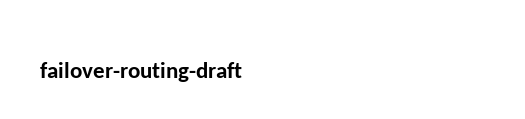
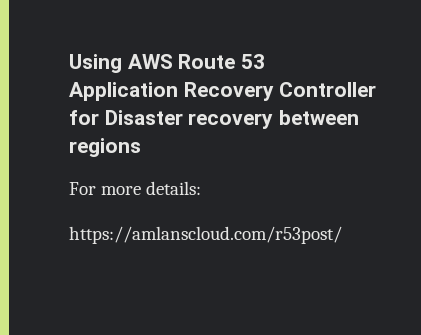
- failover-routing-draft
+ Using AWS Route 53 Application Recovery Controller for Disaster recovery between regions
+ For more details:
+ https://amlanscloud.com/r53post/

